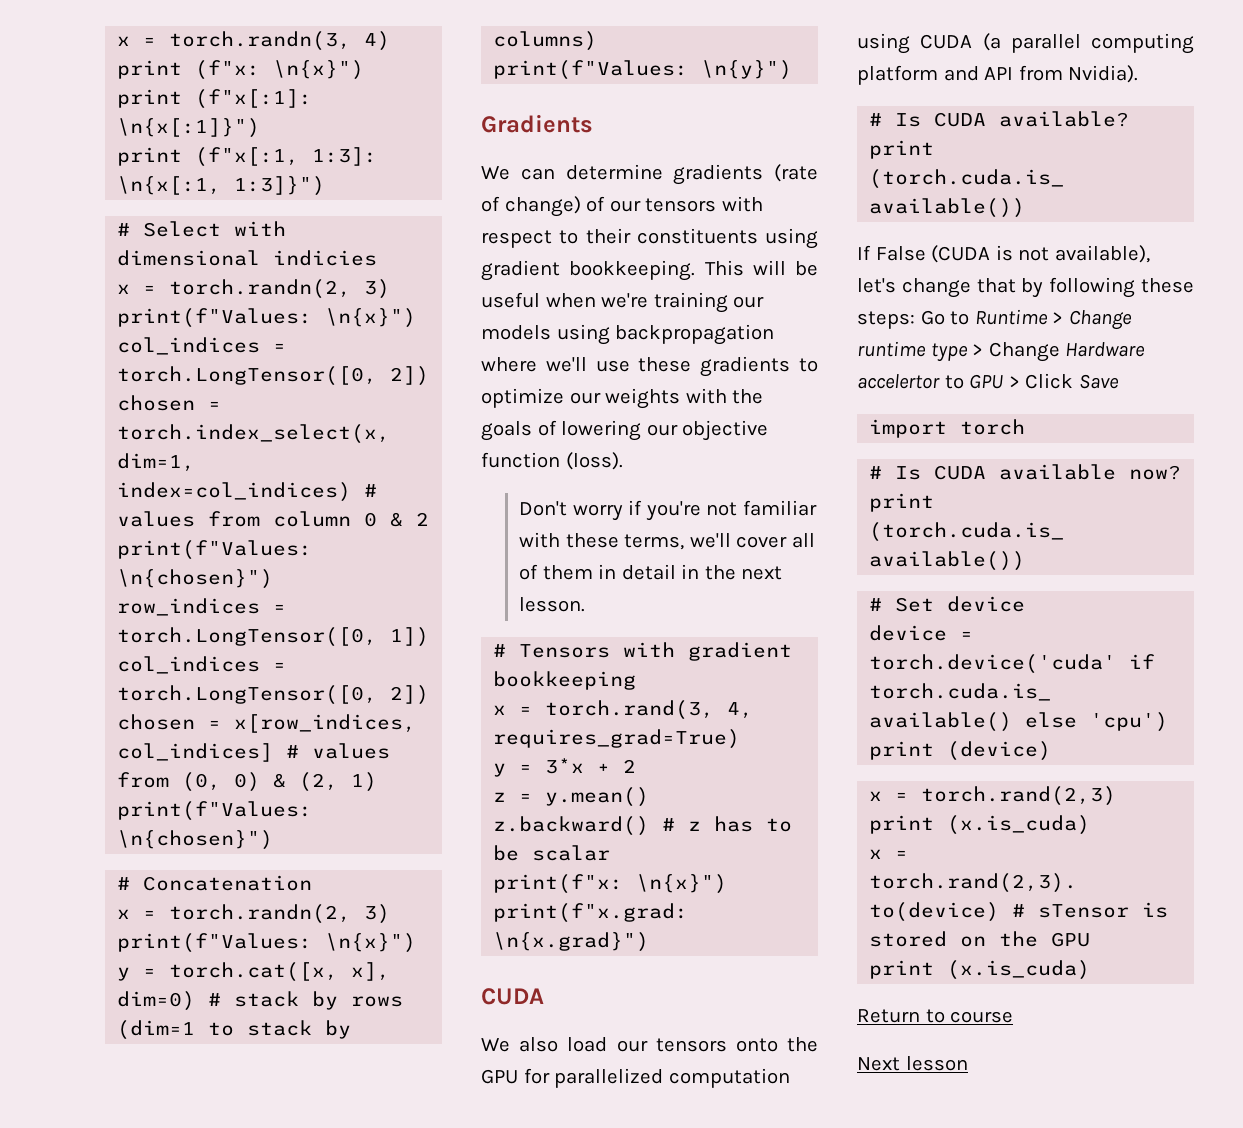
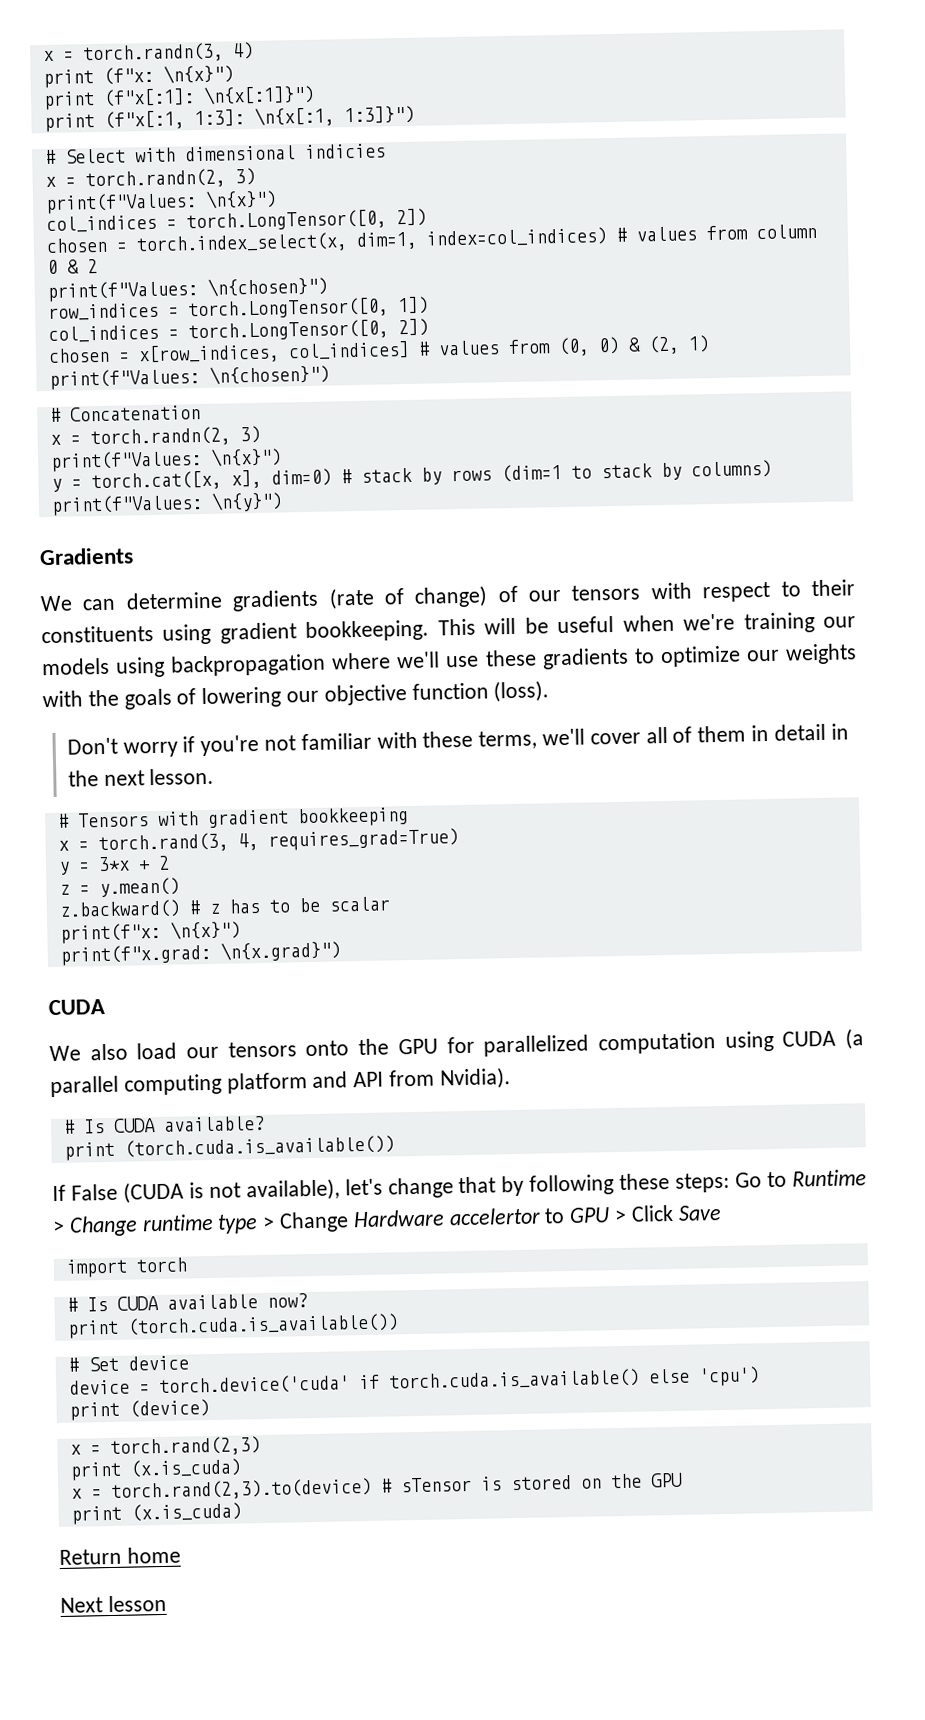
- Return to course
+ Return home

